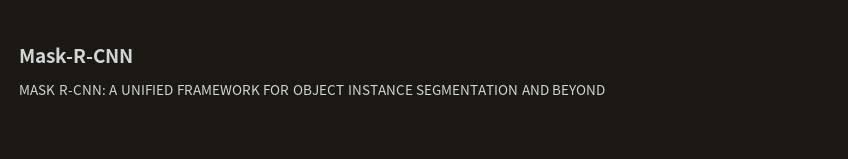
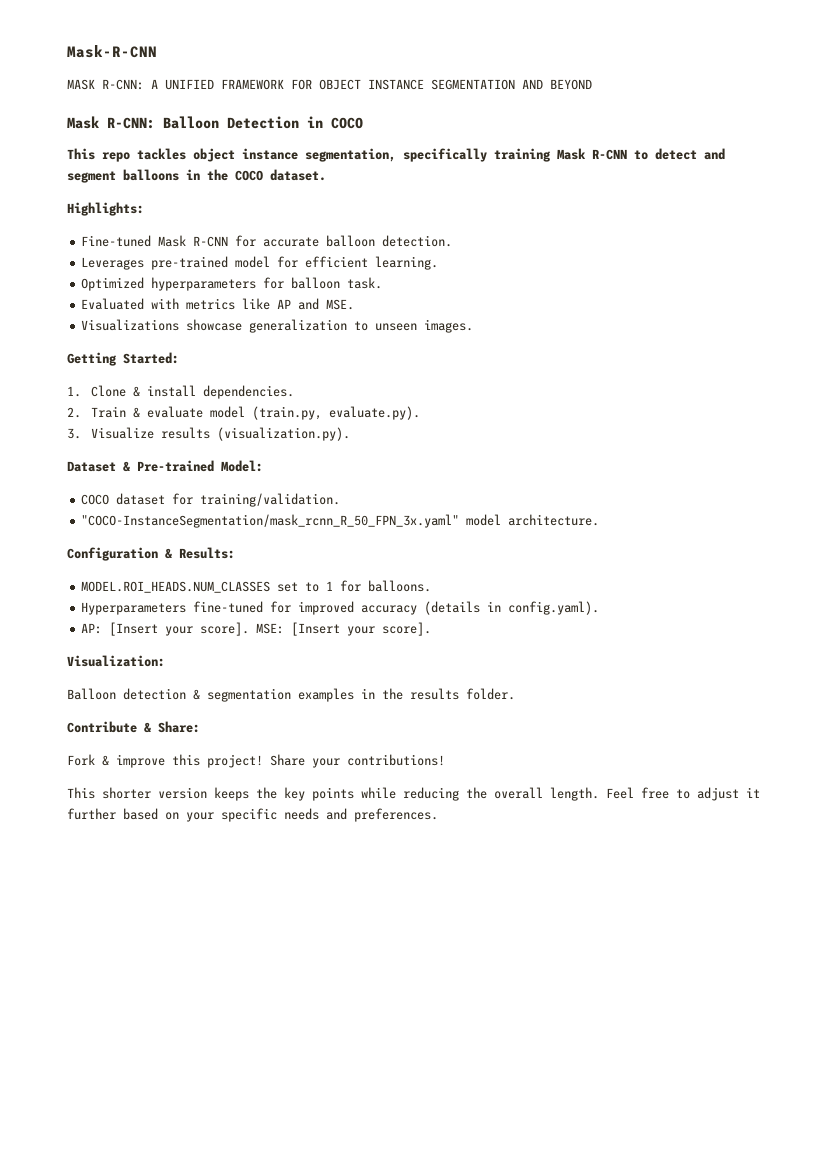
+ Mask R-CNN: Balloon Detection in COCO
+ This repo tackles object instance segmentation, specifically training Mask R-CNN to detect and segment balloons in the COCO dataset.
+ Highlights:
+ Fine-tuned Mask R-CNN for accurate balloon detection.
+ Leverages pre-trained model for efficient learning.
+ Optimized hyperparameters for balloon task.
+ Evaluated with metrics like AP and MSE.
+ Visualizations showcase generalization to unseen images.
+ Getting Started:
+ 1. Clone & install dependencies.
+ 2. Train & evaluate model (train.py, evaluate.py).
+ 3. Visualize results (visualization.py).
+ Dataset & Pre-trained Model:
+ COCO dataset for training/validation.
+ "COCO-InstanceSegmentation/mask_rcnn_R_50_FPN_3x.yaml" model architecture.
+ Configuration & Results:
+ MODEL.ROI_HEADS.NUM_CLASSES set to 1 for balloons.
+ Hyperparameters fine-tuned for improved accuracy (details in config.yaml).
+ AP: [Insert your score]. MSE: [Insert your score].
+ Visualization:
+ Balloon detection & segmentation examples in the results folder.
+ Contribute & Share:
+ Fork & improve this project! Share your contributions!
+ This shorter version keeps the key points while reducing the overall length. Feel free to adjust it further based on your specific needs and preferences.

